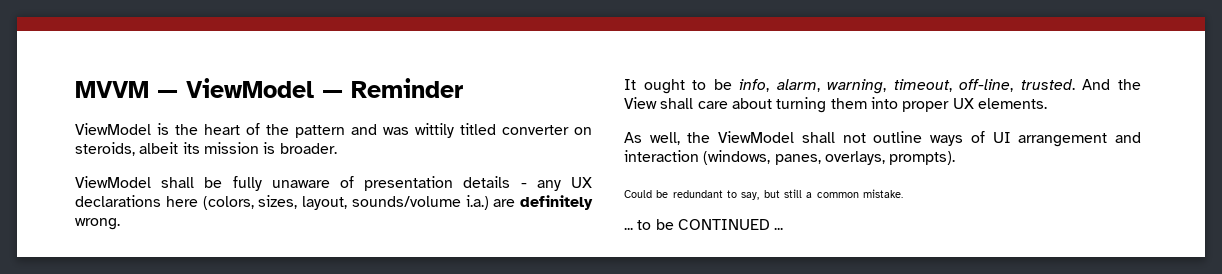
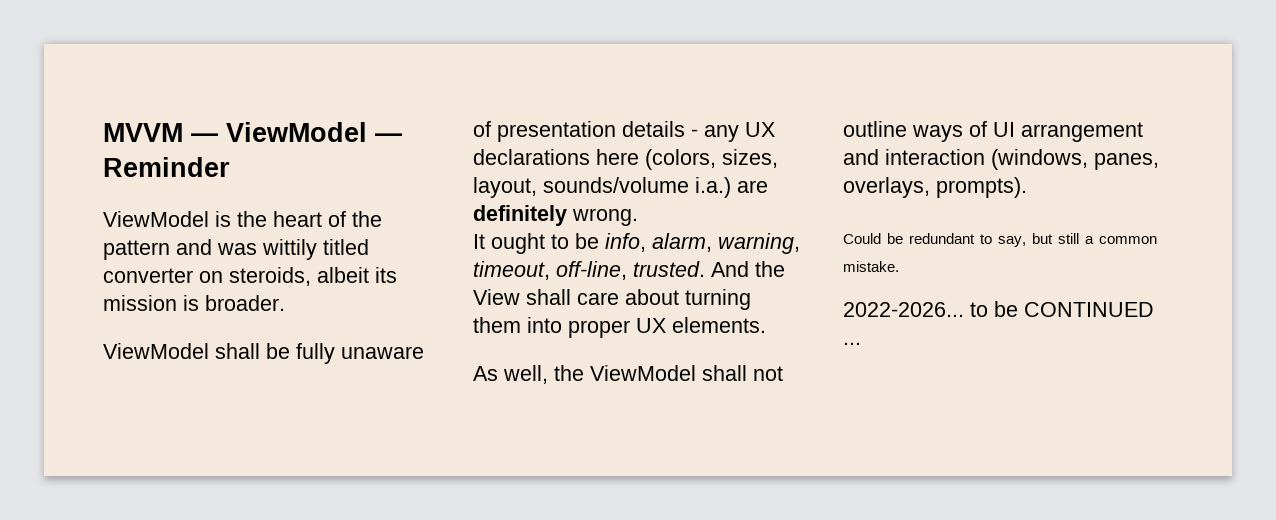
- ... to be CONTINUED ...
+ 2022-2026... to be CONTINUED ...

